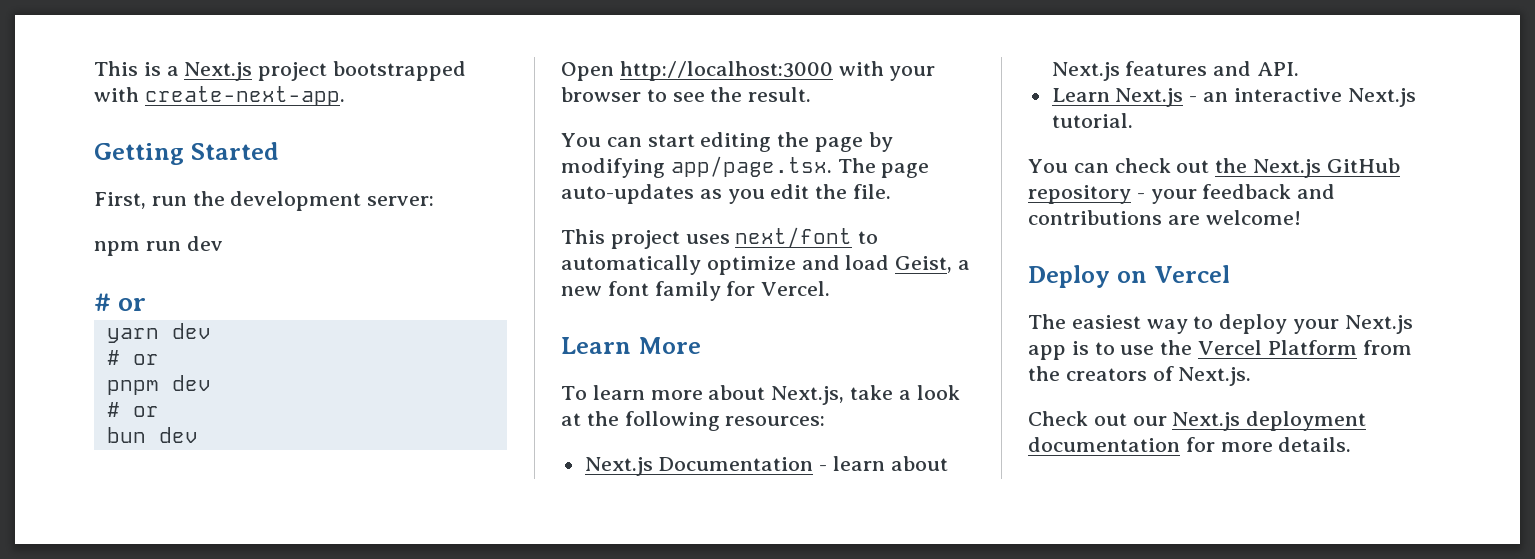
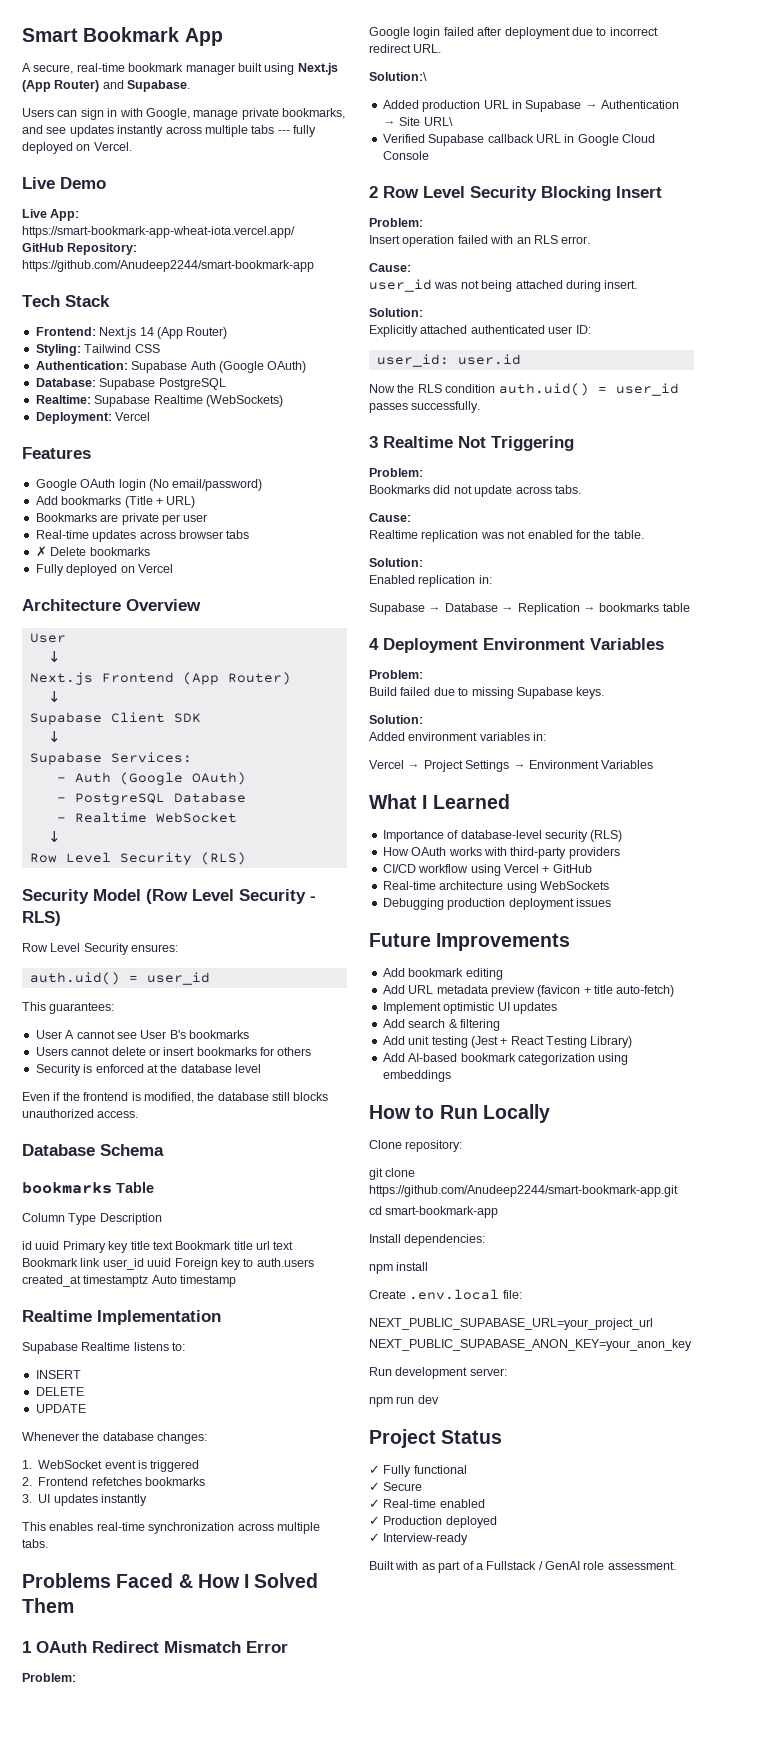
- This is a Next.js project bootstrapped with create-next-app.
- Getting Started
- First, run the development server:
+ Smart Bookmark App
+ A secure, real-time bookmark manager built using Next.js (App Router) and Supabase.
+ Users can sign in with Google, manage private bookmarks, and see updates instantly across multiple tabs --- fully deployed on Vercel.
+ Live Demo
+ Live App: https://smart-bookmark-app-wheat-iota.vercel.app/
+ GitHub Repository: https://github.com/Anudeep2244/smart-bookmark-app
+ Tech Stack
+ Frontend: Next.js 14 (App Router)
+ Styling: Tailwind CSS
+ Authentication: Supabase Auth (Google OAuth)
+ Database: Supabase PostgreSQL
+ Realtime: Supabase Realtime (WebSockets)
+ Deployment: Vercel
+ Features
+ Google OAuth login (No email/password)
+ Add bookmarks (Title + URL)
+ Bookmarks are private per user
+ Real-time updates across browser tabs
+ ✗ Delete bookmarks
+ Fully deployed on Vercel
+ Architecture Overview
+ User
+ ↓
+ Next.js Frontend (App Router)
+ ↓
+ Supabase Client SDK
+ ↓
+ Supabase Services:
+ - Auth (Google OAuth)
+ - PostgreSQL Database
+ - Realtime WebSocket
+ ↓
+ Row Level Security (RLS)
+ Security Model (Row Level Security - RLS)
+ Row Level Security ensures:
+ auth.uid() = user_id
+ This guarantees:
+ User A cannot see User B's bookmarks
+ Users cannot delete or insert bookmarks for others
+ Security is enforced at the database level
+ Even if the frontend is modified, the database still blocks unauthorized access.
+ Database Schema
+ bookmarks Table
+ Column Type Description
+ id uuid Primary key title text Bookmark title url text Bookmark link user_id uuid Foreign key to auth.users created_at timestamptz Auto timestamp
+ Realtime Implementation
+ Supabase Realtime listens to:
+ INSERT
+ DELETE
+ UPDATE
+ Whenever the database changes:
+ 1. WebSocket event is triggered
+ 2. Frontend refetches bookmarks
+ 3. UI updates instantly
+ This enables real-time synchronization across multiple tabs.
+ Problems Faced & How I Solved Them
+ 1 OAuth Redirect Mismatch Error
+ Problem:
+ Google login failed after deployment due to incorrect redirect URL.
+ Solution:\
+ Added production URL in Supabase → Authentication → Site URL\
+ Verified Supabase callback URL in Google Cloud Console
+ 2 Row Level Security Blocking Insert
+ Problem:
+ Insert operation failed with an RLS error.
+ Cause:
+ user_id was not being attached during insert.
+ Solution:
+ Explicitly attached authenticated user ID:
+ user_id: user.id
+ Now the RLS condition auth.uid() = user_id passes successfully.
+ 3 Realtime Not Triggering
+ Problem:
+ Bookmarks did not update across tabs.
+ Cause:
+ Realtime replication was not enabled for the table.
+ Solution:
+ Enabled replication in:
+ Supabase → Database → Replication → bookmarks table
+ 4 Deployment Environment Variables
+ Problem:
+ Build failed due to missing Supabase keys.
+ Solution:
+ Added environment variables in:
+ Vercel → Project Settings → Environment Variables
+ What I Learned
+ Importance of database-level security (RLS)
+ How OAuth works with third-party providers
+ CI/CD workflow using Vercel + GitHub
+ Real-time architecture using WebSockets
+ Debugging production deployment issues
+ Future Improvements
+ Add bookmark editing
+ Add URL metadata preview (favicon + title auto-fetch)
+ Implement optimistic UI updates
+ Add search & filtering
+ Add unit testing (Jest + React Testing Library)
+ Add AI-based bookmark categorization using embeddings
+ How to Run Locally
+ Clone repository:
+ git clone https://github.com/Anudeep2244/smart-bookmark-app.git
+ cd smart-bookmark-app
+ Install dependencies:
+ npm install
+ Create .env.local file:
+ NEXT_PUBLIC_SUPABASE_URL=your_project_url
+ NEXT_PUBLIC_SUPABASE_ANON_KEY=your_anon_key
+ Run development server:
  npm run dev
- # or
- yarn dev
- # or
- pnpm dev
- # or
- bun dev
- Open http://localhost:3000 with your browser to see the result.
- You can start editing the page by modifying app/page.tsx. The page auto-updates as you edit the file.
- This project uses next/font to automatically optimize and load Geist, a new font family for Vercel.
- Learn More
- To learn more about Next.js, take a look at the following resources:
- Next.js Documentation - learn about Next.js features and API.
- Learn Next.js - an interactive Next.js tutorial.
- You can check out the Next.js GitHub repository - your feedback and contributions are welcome!
- Deploy on Vercel
- The easiest way to deploy your Next.js app is to use the Vercel Platform from the creators of Next.js.
- Check out our Next.js deployment documentation for more details.
+ Project Status
+ ✓ Fully functional
+ ✓ Secure
+ ✓ Real-time enabled
+ ✓ Production deployed
+ ✓ Interview-ready
+ Built with as part of a Fullstack / GenAI role assessment.

